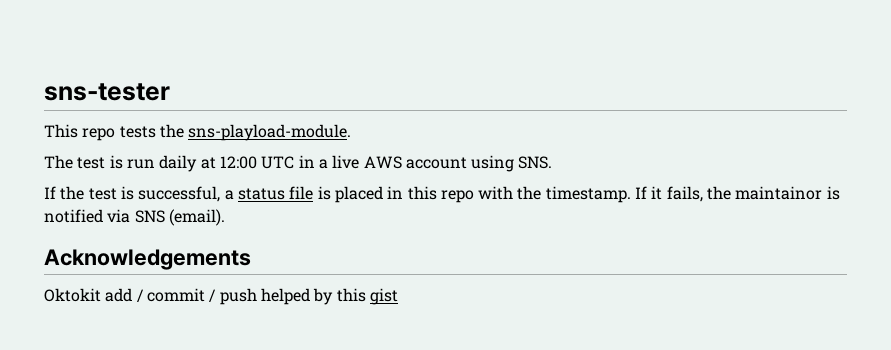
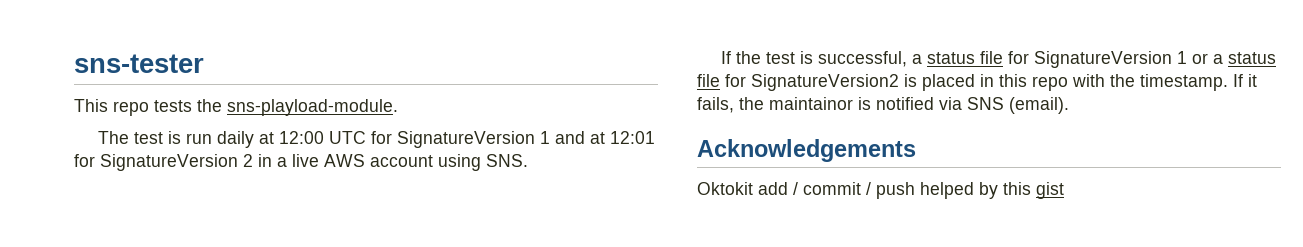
- The test is run daily at 12:00 UTC in a live AWS account using SNS.
+ The test is run daily at 12:00 UTC for SignatureVersion 1 and at 12:01 for SignatureVersion 2 in a live AWS account using SNS.
- If the test is successful, a status file is placed in this repo with the timestamp.
+ If the test is successful, a status file for SignatureVersion 1 or a status file for SignatureVersion2 is placed in this repo with the timestamp.

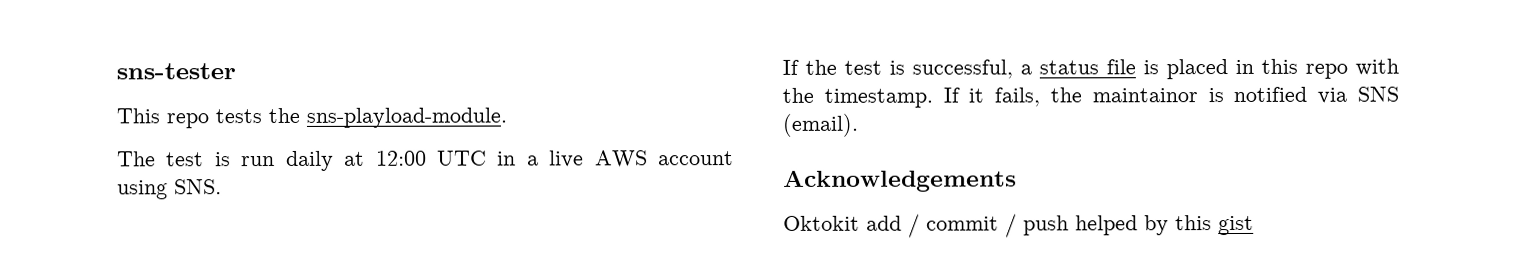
- The test is run daily at 12:00 UTC for SignatureVersion 1 and at 12:01 for SignatureVersion 2 in a live AWS account using SNS.
+ The test is run daily at 12:00 UTC in a live AWS account using SNS.
- If the test is successful, a status file for SignatureVersion 1 or a status file for SignatureVersion2 is placed in this repo with the timestamp.
+ If the test is successful, a status file is placed in this repo with the timestamp.

